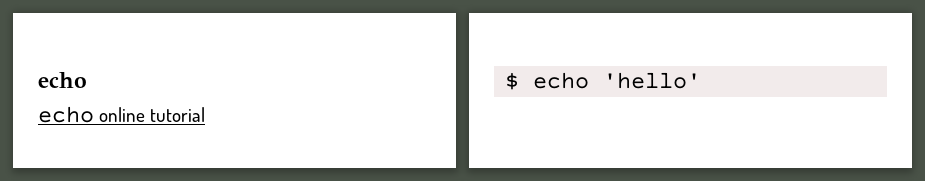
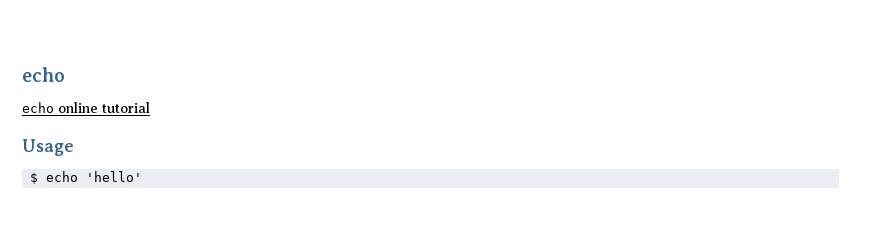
+ Usage

